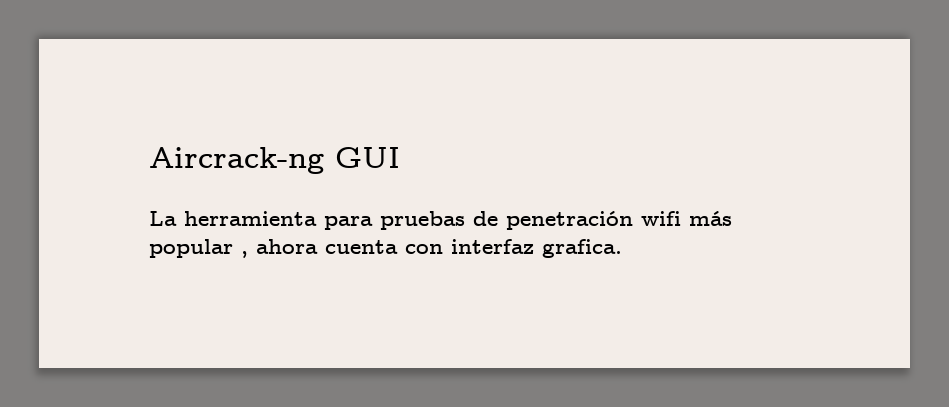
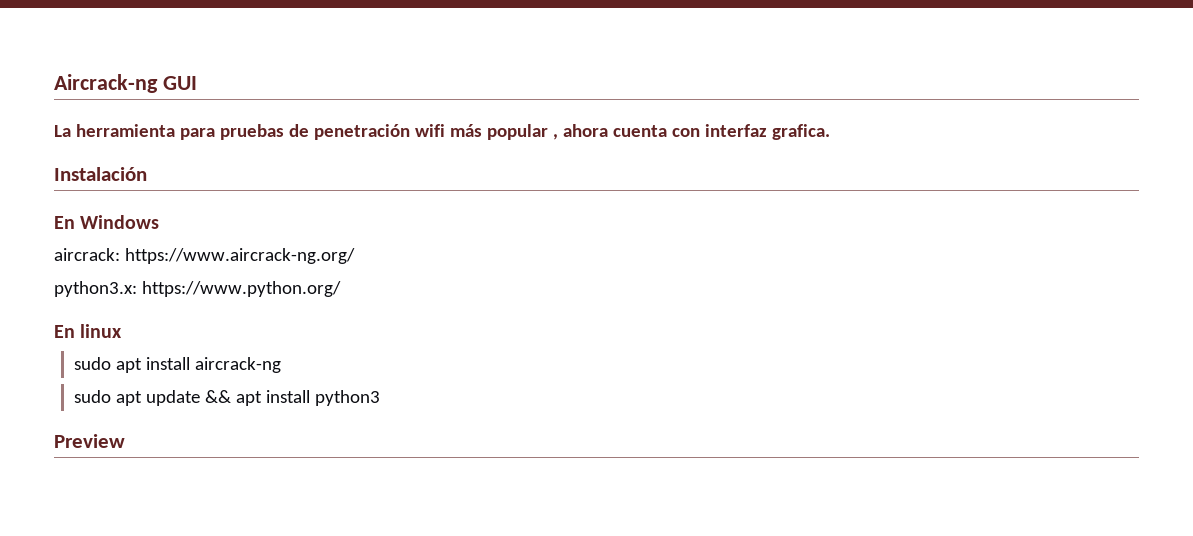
+ Instalación
+ En Windows
+ aircrack: https://www.aircrack-ng.org/
+ python3.x: https://www.python.org/
+ En linux
+ sudo apt install aircrack-ng
+ sudo apt update && apt install python3
+ Preview

